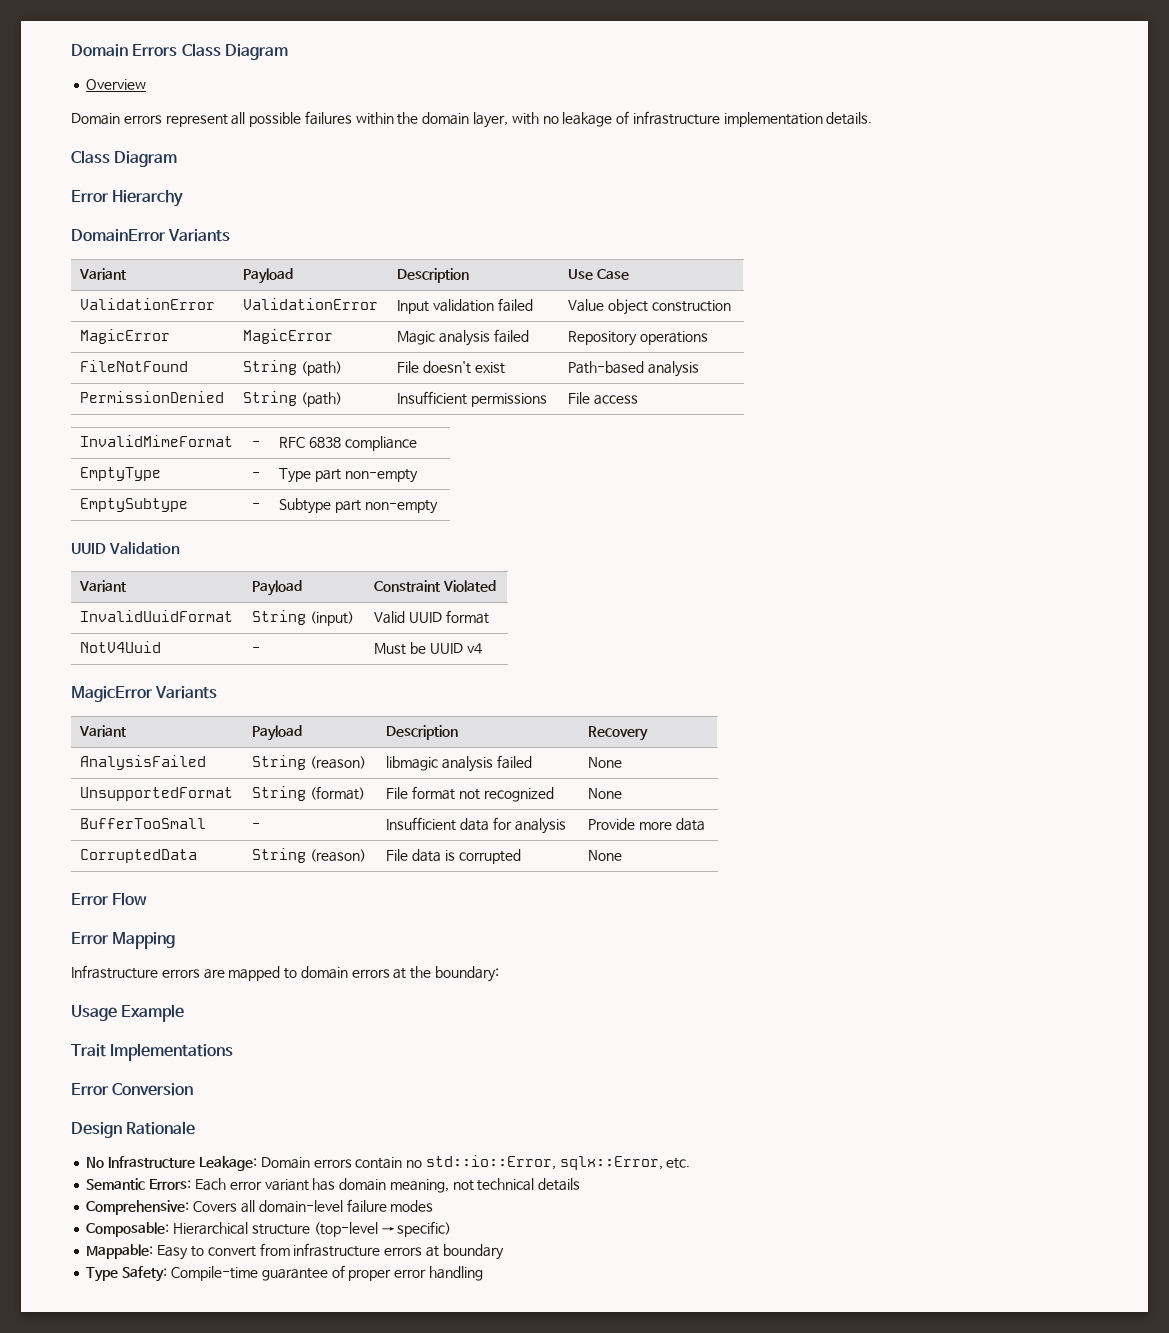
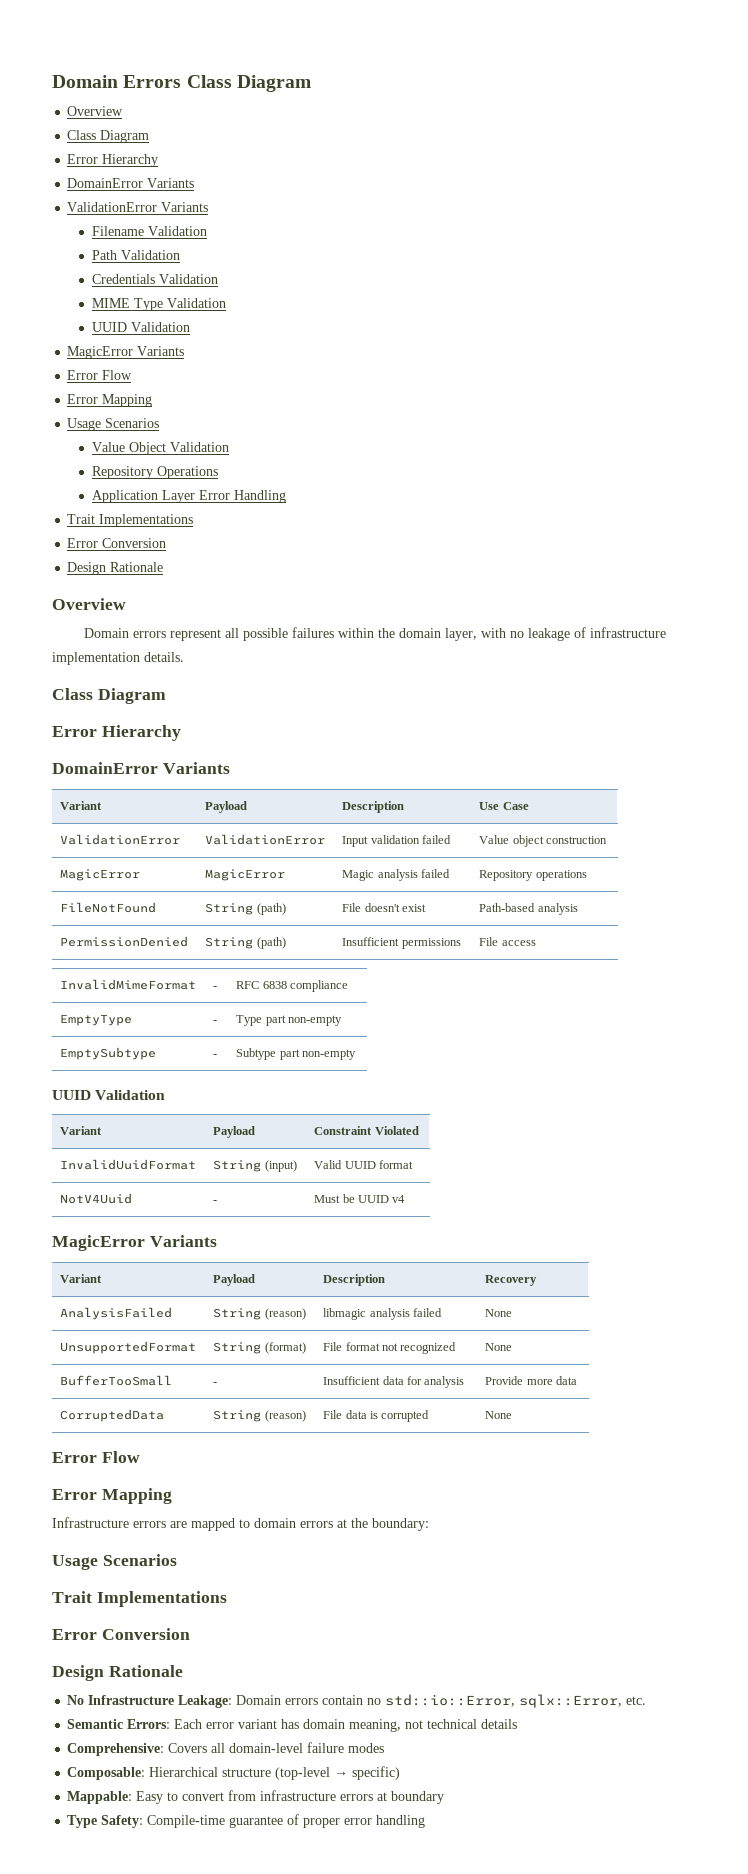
  Domain Errors Class Diagram
+ Overview
+ Class Diagram
+ Error Hierarchy
+ DomainError Variants
+ ValidationError Variants
+ Filename Validation
+ Path Validation
+ Credentials Validation
+ MIME Type Validation
+ UUID Validation
+ MagicError Variants
+ Error Flow
+ Error Mapping
+ Usage Scenarios
+ Value Object Validation
+ Repository Operations
+ Application Layer Error Handling
+ Trait Implementations
+ Error Conversion
+ Design Rationale
  Infrastructure errors are mapped to domain errors at the boundary:
- Usage Example
+ Usage Scenarios

